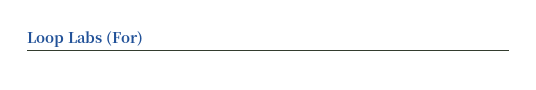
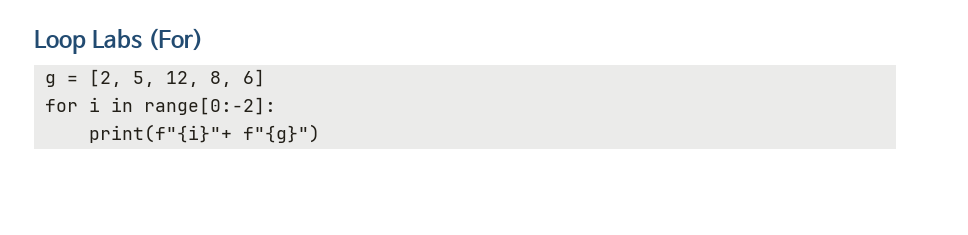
+ g = [2, 5, 12, 8, 6]
+ for i in range[0:-2]:
+ print(f"{i}"+ f"{g}")

